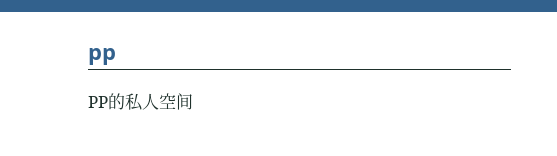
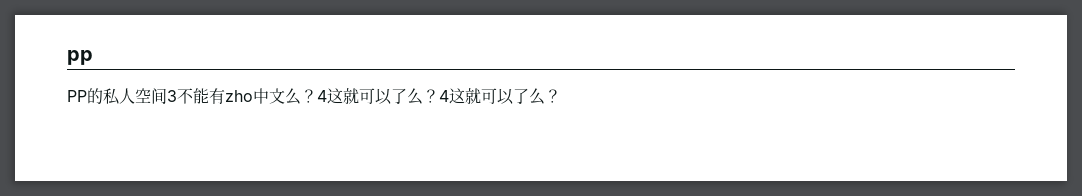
- PP的私人空间
+ PP的私人空间3不能有zho中文么？4这就可以了么？4这就可以了么？

